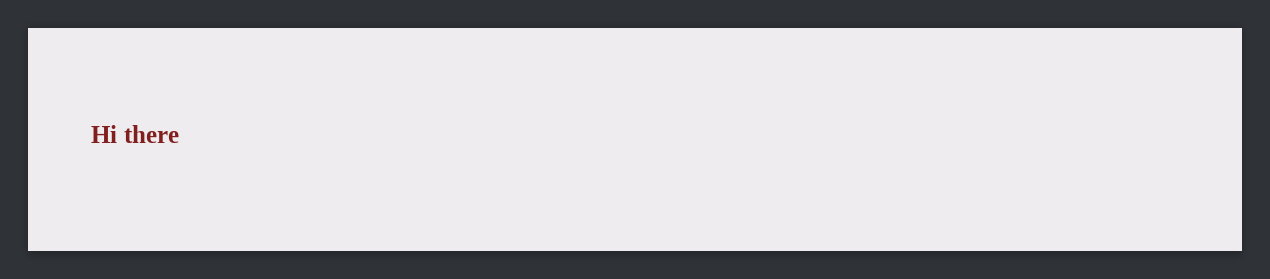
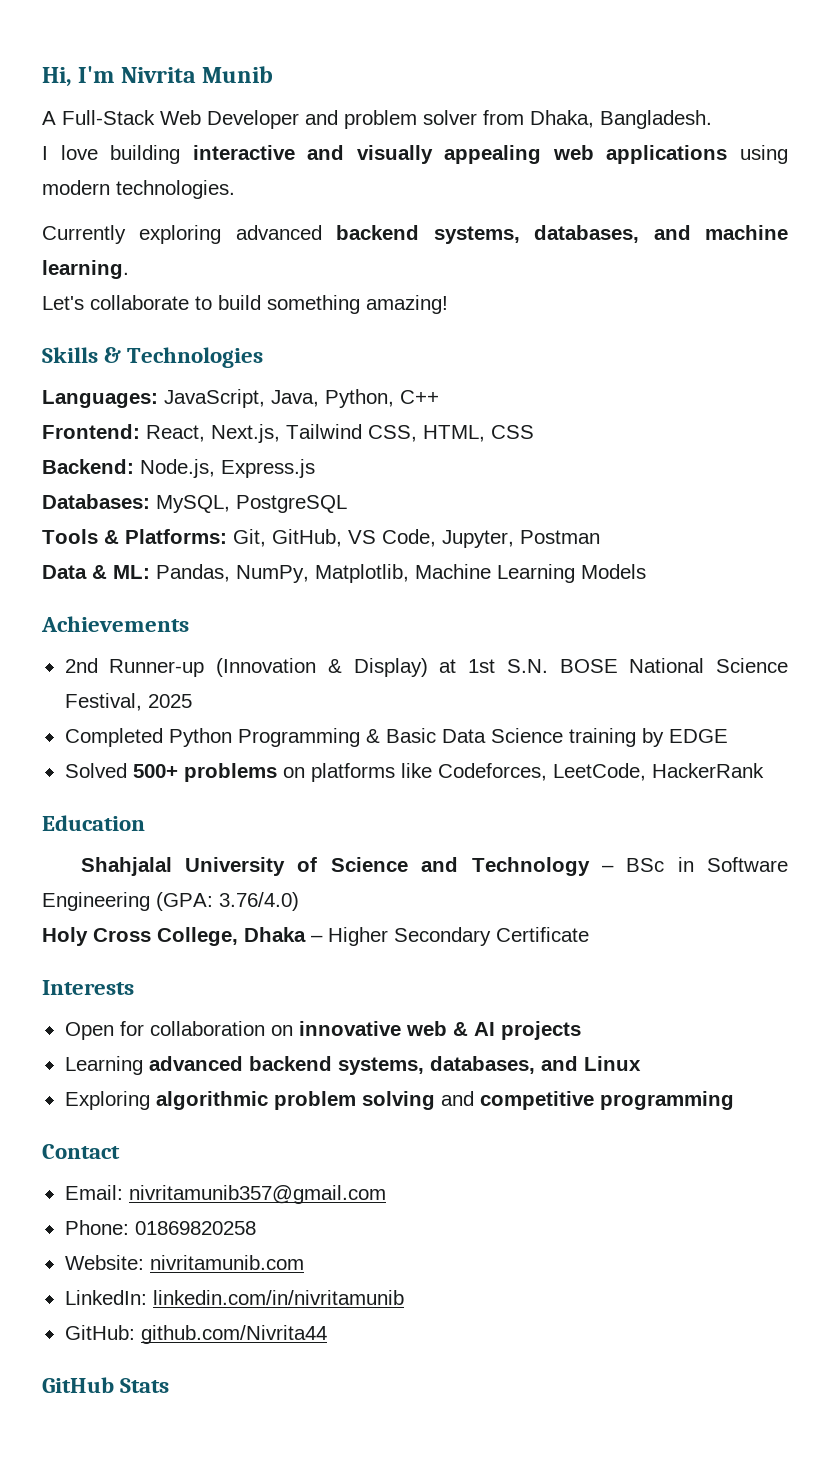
- Hi there
+ Hi, I'm Nivrita Munib
+ A Full-Stack Web Developer and problem solver from Dhaka, Bangladesh.
+ I love building interactive and visually appealing web applications using modern technologies.
+ Currently exploring advanced backend systems, databases, and machine learning.
+ Let's collaborate to build something amazing!
+ Skills & Technologies
+ Languages: JavaScript, Java, Python, C++
+ Frontend: React, Next.js, Tailwind CSS, HTML, CSS
+ Backend: Node.js, Express.js
+ Databases: MySQL, PostgreSQL
+ Tools & Platforms: Git, GitHub, VS Code, Jupyter, Postman
+ Data & ML: Pandas, NumPy, Matplotlib, Machine Learning Models
+ Achievements
+ 2nd Runner-up (Innovation & Display) at 1st S.N. BOSE National Science Festival, 2025
+ Completed Python Programming & Basic Data Science training by EDGE
+ Solved 500+ problems on platforms like Codeforces, LeetCode, HackerRank
+ Education
+ Shahjalal University of Science and Technology – BSc in Software Engineering (GPA: 3.76/4.0)
+ Holy Cross College, Dhaka – Higher Secondary Certificate
+ Interests
+ Open for collaboration on innovative web & AI projects
+ Learning advanced backend systems, databases, and Linux
+ Exploring algorithmic problem solving and competitive programming
+ Contact
+ Email: nivritamunib357@gmail.com
+ Phone: 01869820258
+ Website: nivritamunib.com
+ LinkedIn: linkedin.com/in/nivritamunib
+ GitHub: github.com/Nivrita44
+ GitHub Stats

